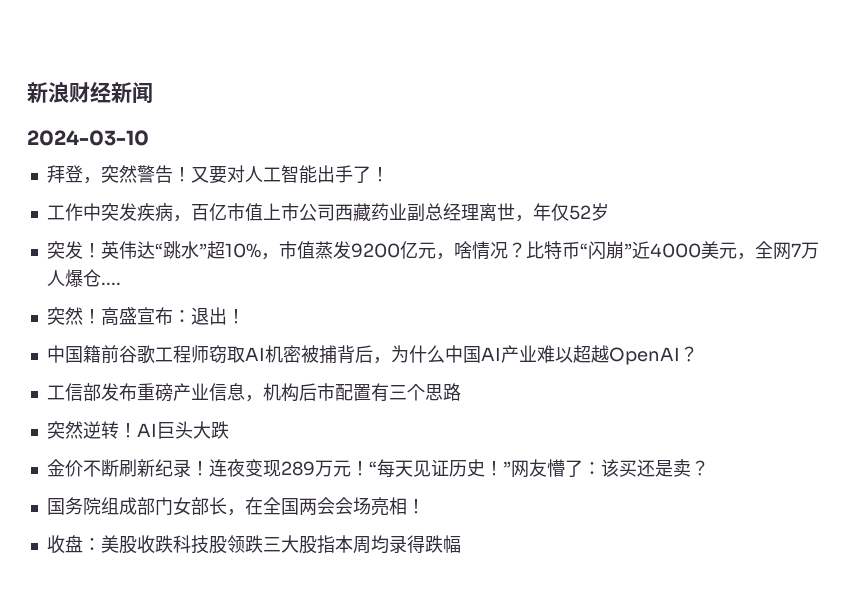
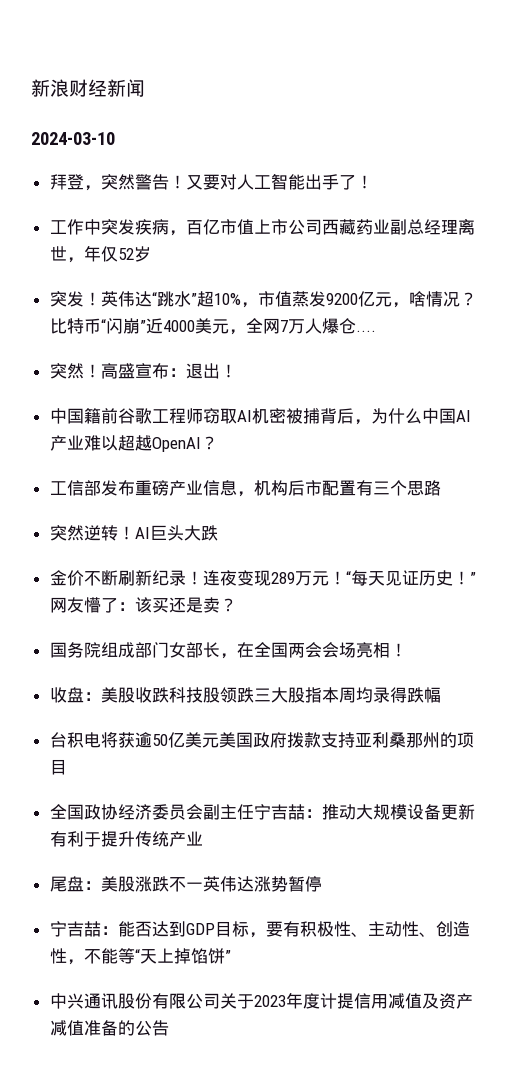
+ 台积电将获逾50亿美元美国政府拨款支持亚利桑那州的项目
+ 全国政协经济委员会副主任宁吉喆：推动大规模设备更新有利于提升传统产业
+ 尾盘：美股涨跌不一英伟达涨势暂停
+ 宁吉喆：能否达到GDP目标，要有积极性、主动性、创造性，不能等“天上掉馅饼”
+ 中兴通讯股份有限公司关于2023年度计提信用减值及资产减值准备的公告

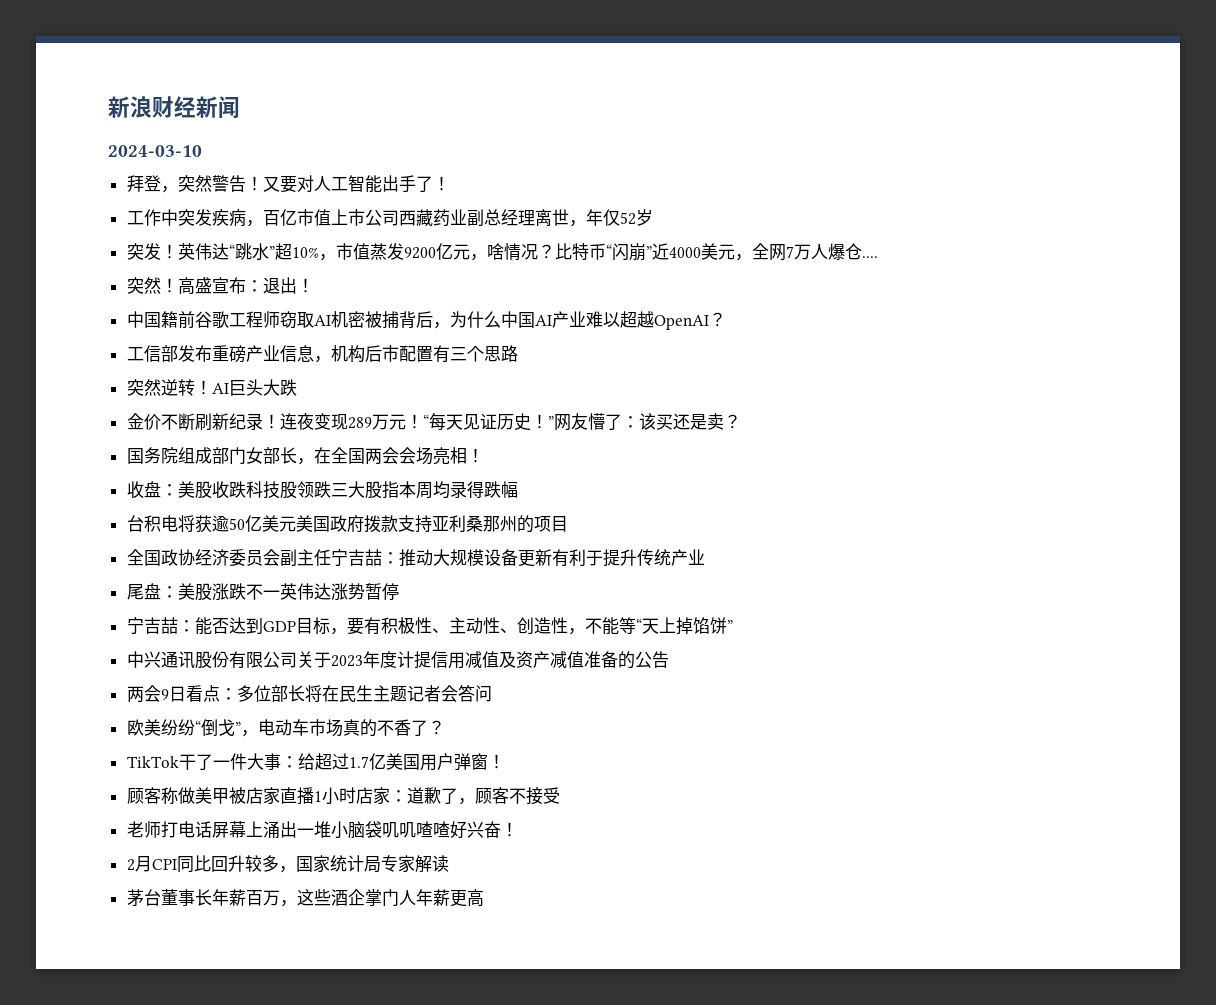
+ 两会9日看点：多位部长将在民生主题记者会答问
+ 欧美纷纷“倒戈”，电动车市场真的不香了？
+ TikTok干了一件大事：给超过1.7亿美国用户弹窗！
+ 顾客称做美甲被店家直播1小时店家：道歉了，顾客不接受
+ 老师打电话屏幕上涌出一堆小脑袋叽叽喳喳好兴奋！
+ 2月CPI同比回升较多，国家统计局专家解读
+ 茅台董事长年薪百万，这些酒企掌门人年薪更高

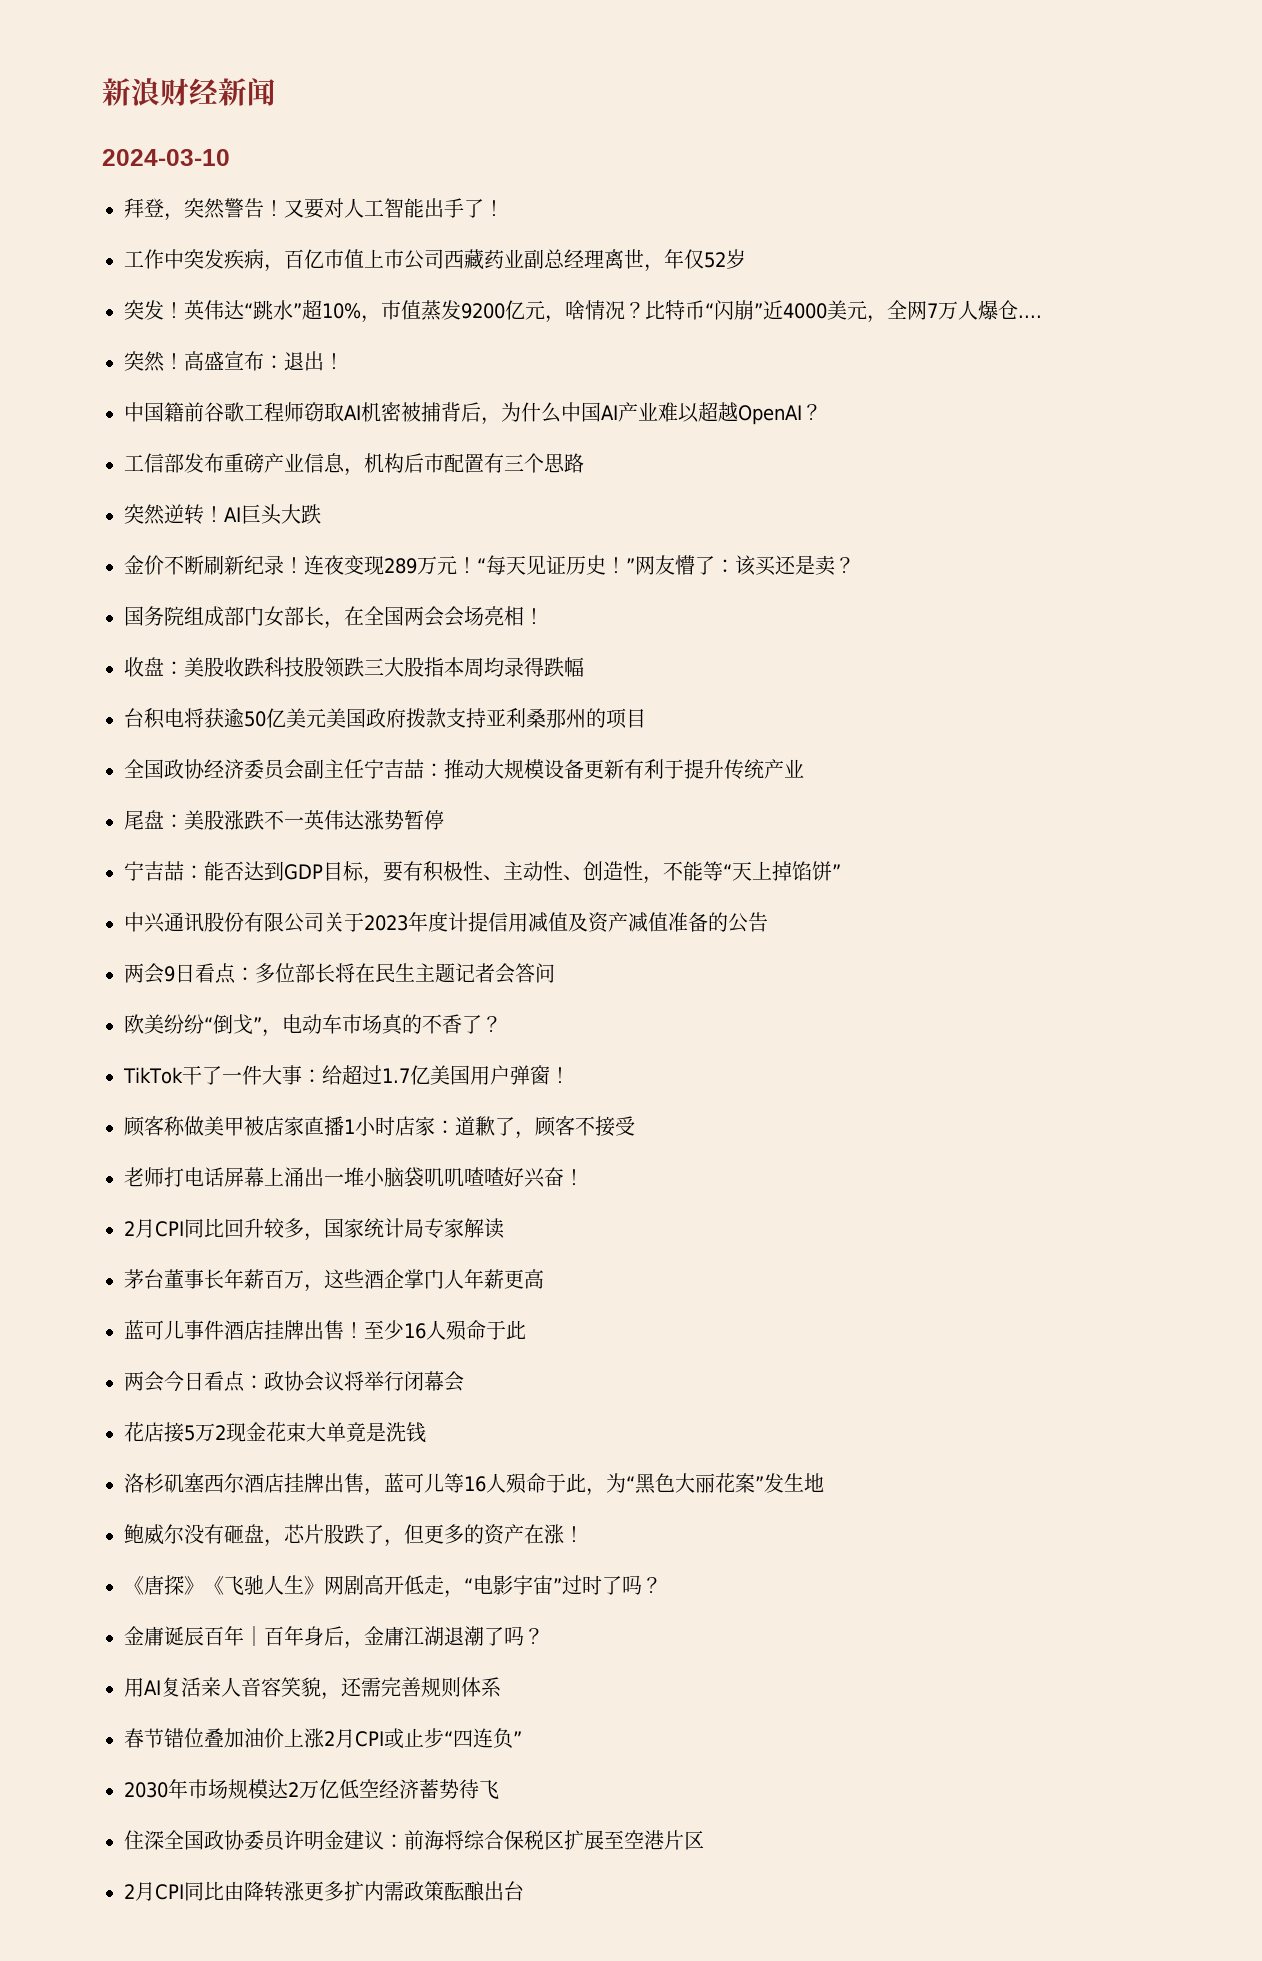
+ 蓝可儿事件酒店挂牌出售！至少16人殒命于此
+ 两会今日看点：政协会议将举行闭幕会
+ 花店接5万2现金花束大单竟是洗钱
+ 洛杉矶塞西尔酒店挂牌出售，蓝可儿等16人殒命于此，为“黑色大丽花案”发生地
+ 鲍威尔没有砸盘，芯片股跌了，但更多的资产在涨！
+ 《唐探》《飞驰人生》网剧高开低走，“电影宇宙”过时了吗？
+ 金庸诞辰百年｜百年身后，金庸江湖退潮了吗？
+ 用AI复活亲人音容笑貌，还需完善规则体系
+ 春节错位叠加油价上涨2月CPI或止步“四连负”
+ 2030年市场规模达2万亿低空经济蓄势待飞
+ 住深全国政协委员许明金建议：前海将综合保税区扩展至空港片区
+ 2月CPI同比由降转涨更多扩内需政策酝酿出台

